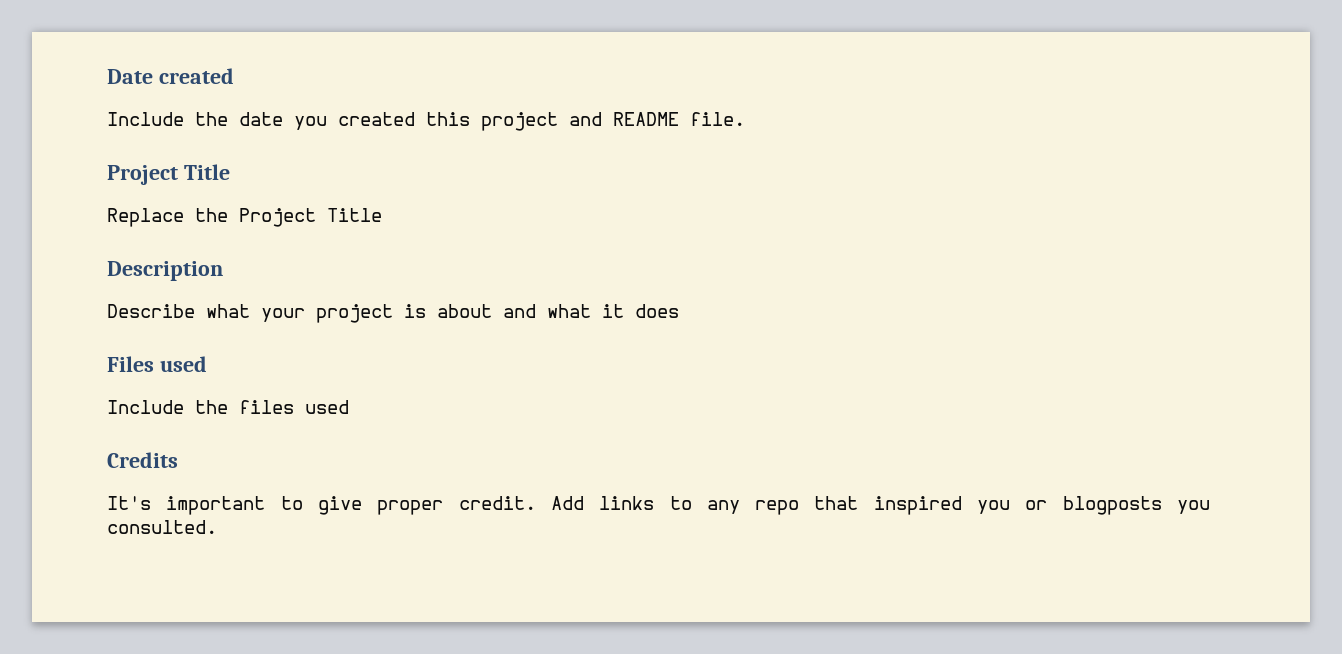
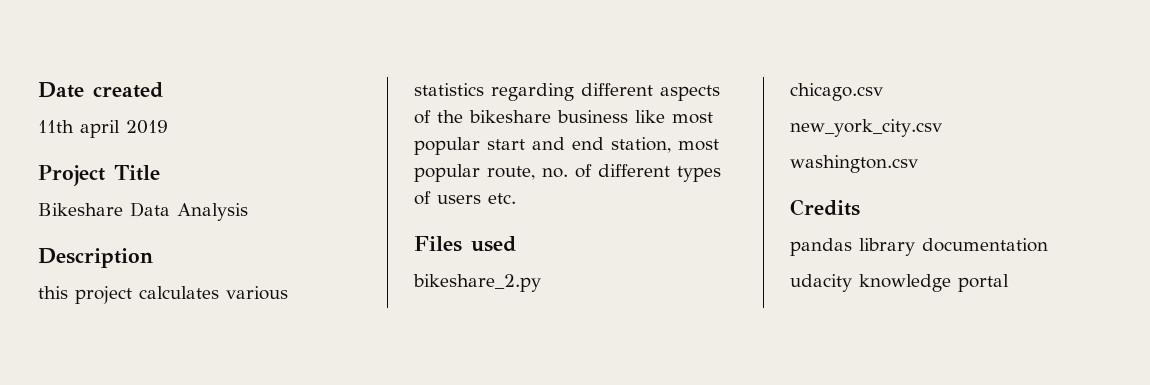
- Include the date you created this project and README file.
+ 11th april 2019
  Project Title
- Replace the Project Title
+ Bikeshare Data Analysis
  Description
- Describe what your project is about and what it does
+ this project calculates various statistics regarding different aspects of the bikeshare business like most popular start and end station, most popular route, no. of different types of users etc.
  Files used
- Include the files used
+ bikeshare_2.py
+ chicago.csv
+ new_york_city.csv
+ washington.csv
  Credits
- It's important to give proper credit. Add links to any repo that inspired you or blogposts you consulted.
+ pandas library documentation
+ udacity knowledge portal

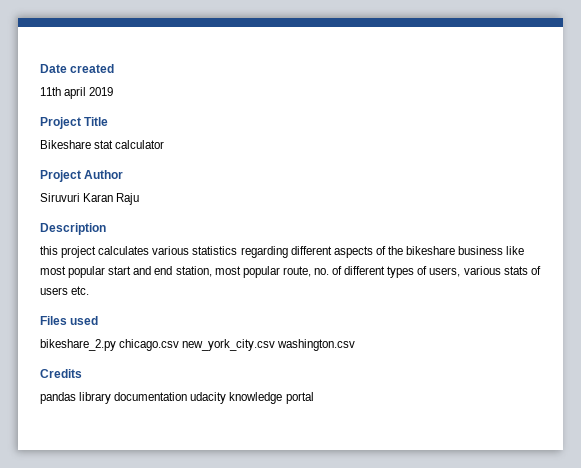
- Bikeshare Data Analysis
+ Bikeshare stat calculator
+ Project Author
+ Siruvuri Karan Raju
- this project calculates various statistics regarding different aspects of the bikeshare business like most popular start and end station, most popular route, no. of different types of users etc.
+ this project calculates various statistics regarding different aspects of the bikeshare business like most popular start and end station, most popular route, no. of different types of users, various stats of users etc.
- bikeshare_2.py
- chicago.csv
- new_york_city.csv
- washington.csv
+ bikeshare_2.py chicago.csv new_york_city.csv washington.csv
- pandas library documentation
- udacity knowledge portal
+ pandas library documentation udacity knowledge portal

